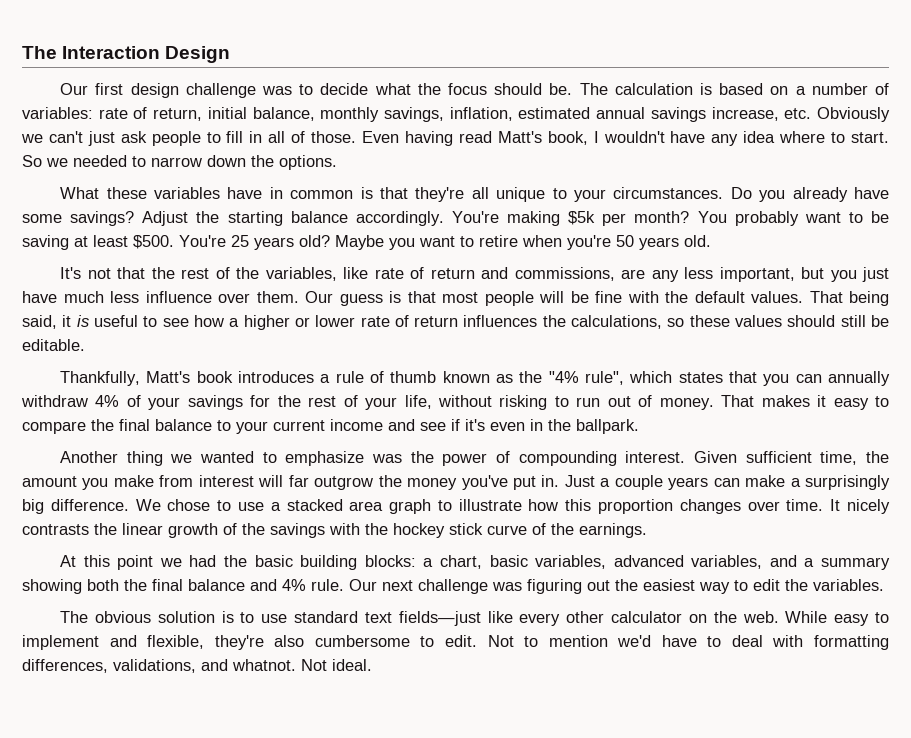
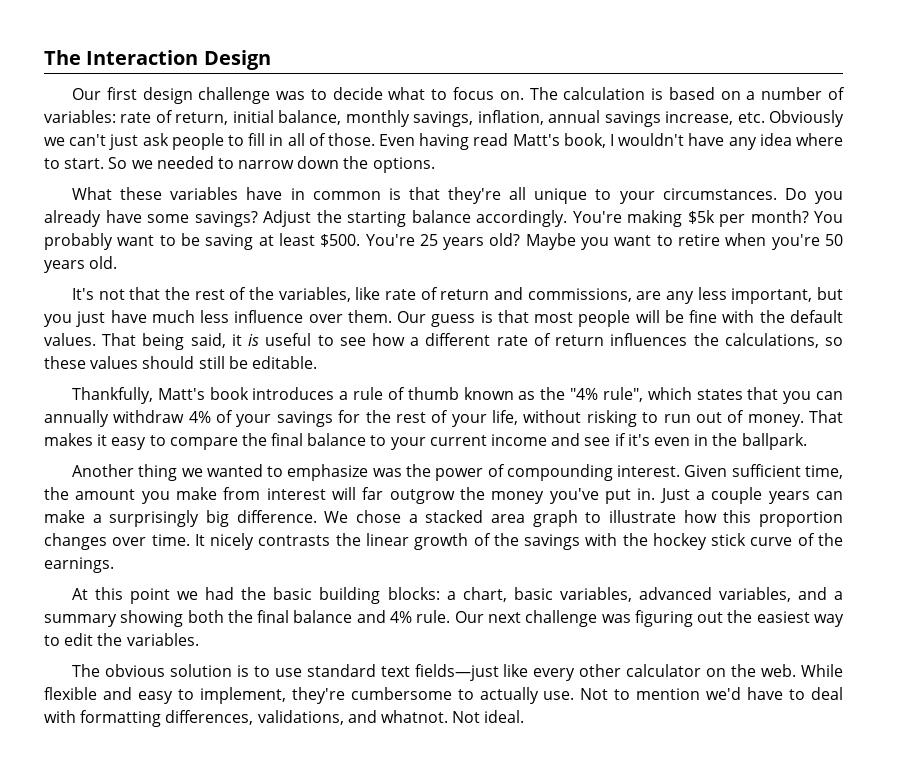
- Our first design challenge was to decide what the focus should be.
+ Our first design challenge was to decide what to focus on.
- The calculation is based on a number of variables: rate of return, initial balance, monthly savings, inflation, estimated annual savings increase, etc. Obviously we can't just ask people to fill in all of those.
+ The calculation is based on a number of variables: rate of return, initial balance, monthly savings, inflation, annual savings increase, etc. Obviously we can't just ask people to fill in all of those.
- That being said, it is useful to see how a higher or lower rate of return influences the calculations, so these values should still be editable.
+ That being said, it is useful to see how a different rate of return influences the calculations, so these values should still be editable.
- We chose to use a stacked area graph to illustrate how this proportion changes over time.
+ We chose a stacked area graph to illustrate how this proportion changes over time.
- While easy to implement and flexible, they're also cumbersome to edit.
+ While flexible and easy to implement, they're cumbersome to actually use.

